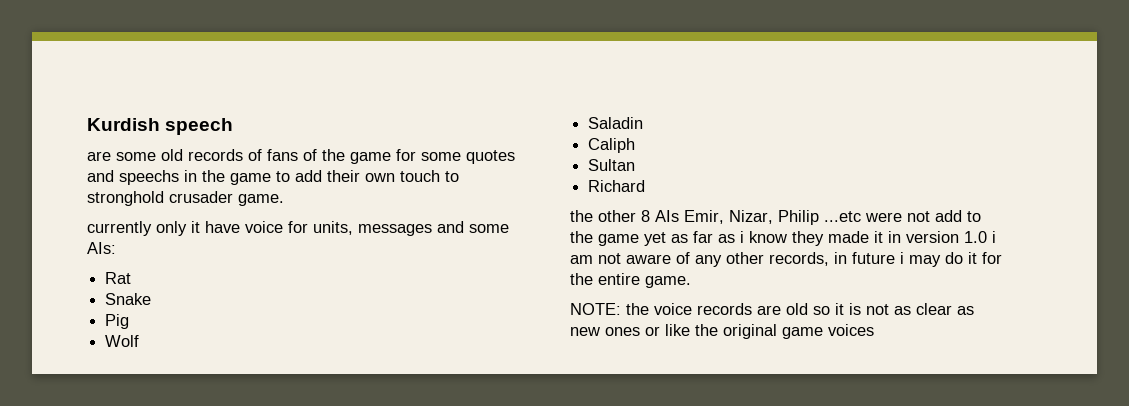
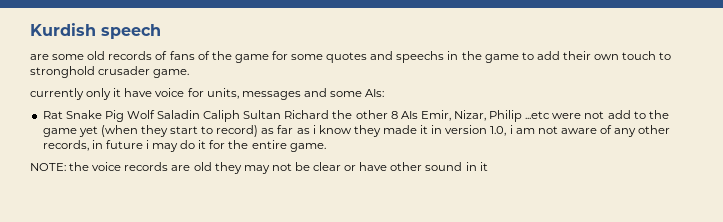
- Rat
- Snake
- Pig
- Wolf
- Saladin
- Caliph
- Sultan
- Richard
- the other 8 AIs Emir, Nizar, Philip ...etc were not add to the game yet as far as i know they made it in version 1.0 i am not aware of any other records, in future i may do it for the entire game.
+ Rat Snake Pig Wolf Saladin Caliph Sultan Richard the other 8 AIs Emir, Nizar, Philip ...etc were not add to the game yet (when they start to record) as far as i know they made it in version 1.0, i am not aware of any other records, in future i may do it for the entire game.
- NOTE: the voice records are old so it is not as clear as new ones or like the original game voices
+ NOTE: the voice records are old they may not be clear or have other sound in it

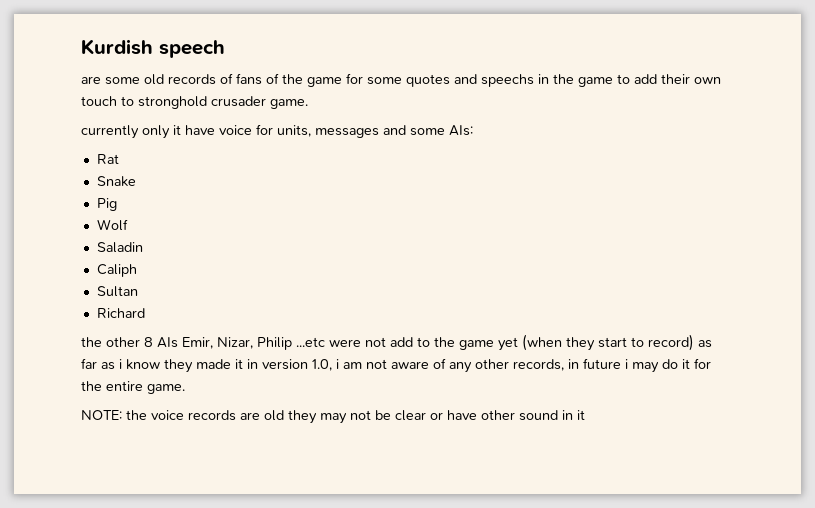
- Rat Snake Pig Wolf Saladin Caliph Sultan Richard the other 8 AIs Emir, Nizar, Philip ...etc were not add to the game yet (when they start to record) as far as i know they made it in version 1.0, i am not aware of any other records, in future i may do it for the entire game.
+ Rat
+ Snake
+ Pig
+ Wolf
+ Saladin
+ Caliph
+ Sultan
+ Richard
+ the other 8 AIs Emir, Nizar, Philip ...etc were not add to the game yet (when they start to record) as far as i know they made it in version 1.0, i am not aware of any other records, in future i may do it for the entire game.

